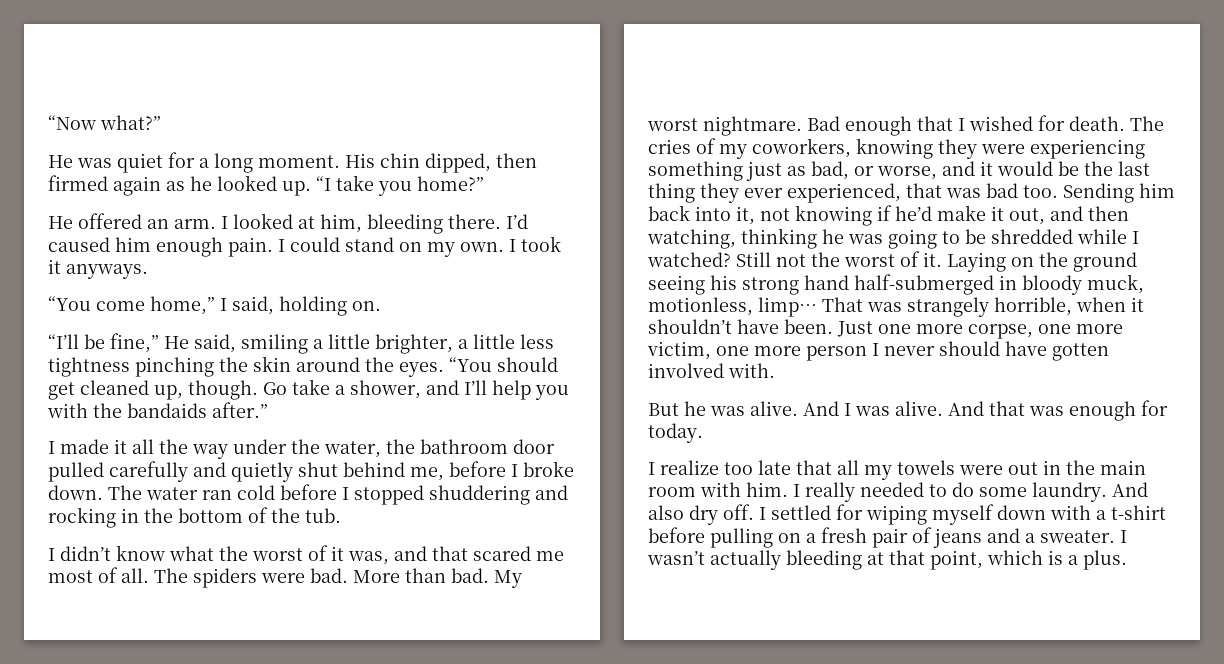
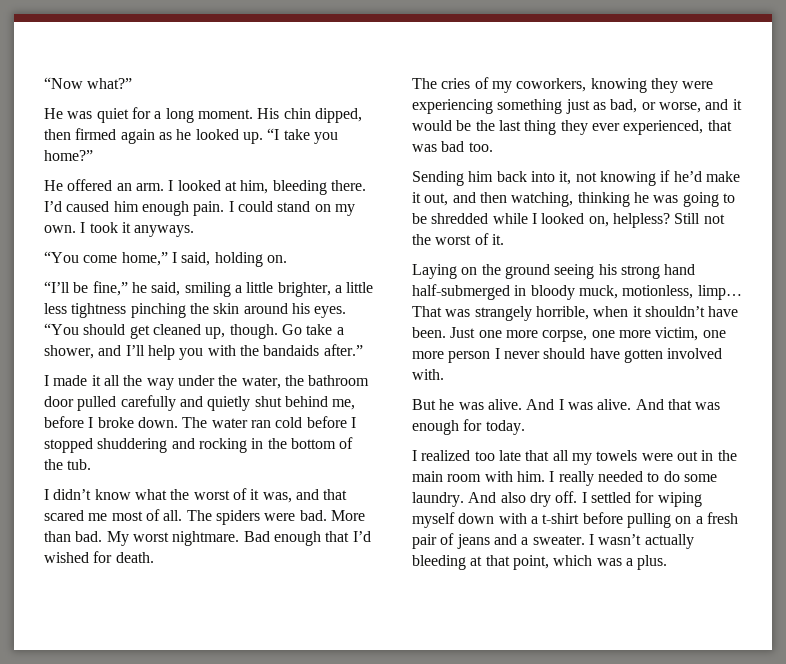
- “I’ll be fine,” He said, smiling a little brighter, a little less tightness pinching the skin around the eyes.
+ “I’ll be fine,” he said, smiling a little brighter, a little less tightness pinching the skin around his eyes.
- Bad enough that I wished for death. The cries of my coworkers, knowing they were experiencing something just as bad, or worse, and it would be the last thing they ever experienced, that was bad too. Sending him back into it, not knowing if he’d make it out, and then watching, thinking he was going to be shredded while I watched?
+ Bad enough that I’d wished for death.
+ The cries of my coworkers, knowing they were experiencing something just as bad, or worse, and it would be the last thing they ever experienced, that was bad too.
+ Sending him back into it, not knowing if he’d make it out, and then watching, thinking he was going to be shredded while I looked on, helpless?
- Still not the worst of it. Laying on the ground seeing his strong hand half-submerged in bloody muck, motionless, limp…
+ Still not the worst of it.
+ Laying on the ground seeing his strong hand half-submerged in bloody muck, motionless, limp…
- I realize too late that all my towels were out in the main room with him.
+ I realized too late that all my towels were out in the main room with him.
- I wasn’t actually bleeding at that point, which is a plus.
+ I wasn’t actually bleeding at that point, which was a plus.

